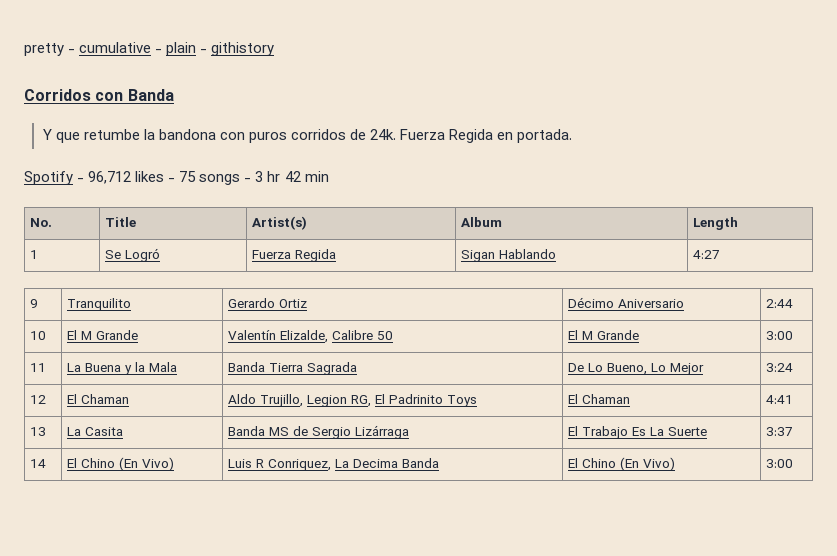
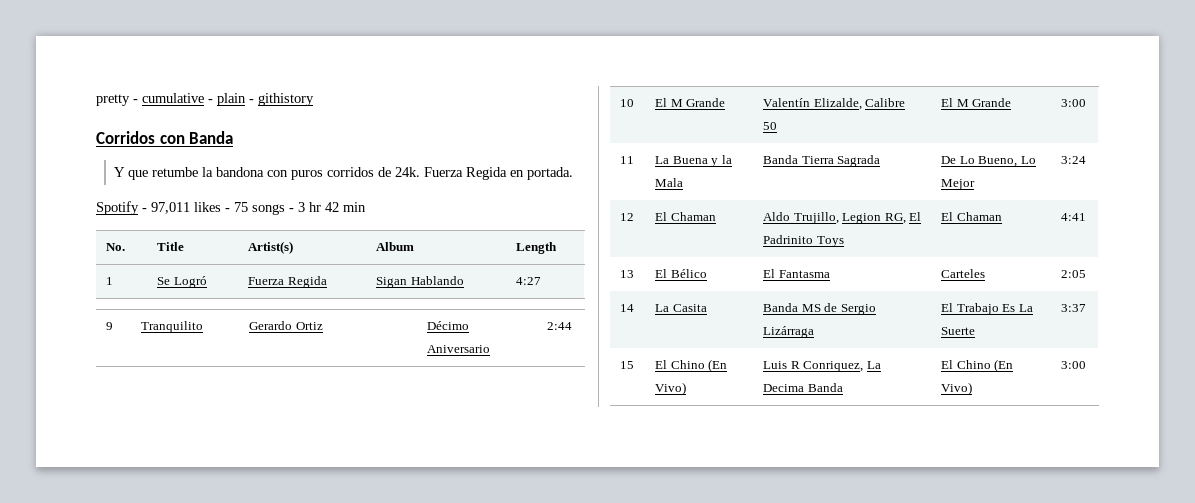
- Spotify - 96,712 likes - 75 songs - 3 hr 42 min
+ Spotify - 97,011 likes - 75 songs - 3 hr 42 min
- 13 | La Casita | Banda MS de Sergio Lizárraga | El Trabajo Es La Suerte | 3:37
+ 13 | El Bélico | El Fantasma | Carteles | 2:05
+ 14 | La Casita | Banda MS de Sergio Lizárraga | El Trabajo Es La Suerte | 3:37
- 14 | El Chino (En Vivo) | Luis R Conriquez, La Decima Banda | El Chino (En Vivo) | 3:00
+ 15 | El Chino (En Vivo) | Luis R Conriquez, La Decima Banda | El Chino (En Vivo) | 3:00

